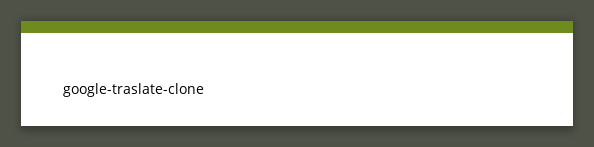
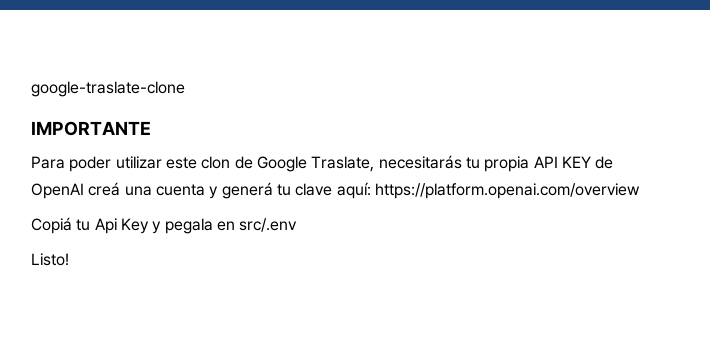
+ IMPORTANTE
+ Para poder utilizar este clon de Google Traslate, necesitarás tu propia API KEY de OpenAI creá una cuenta y generá tu clave aquí: https://platform.openai.com/overview
+ Copiá tu Api Key y pegala en src/.env
+ Listo!

